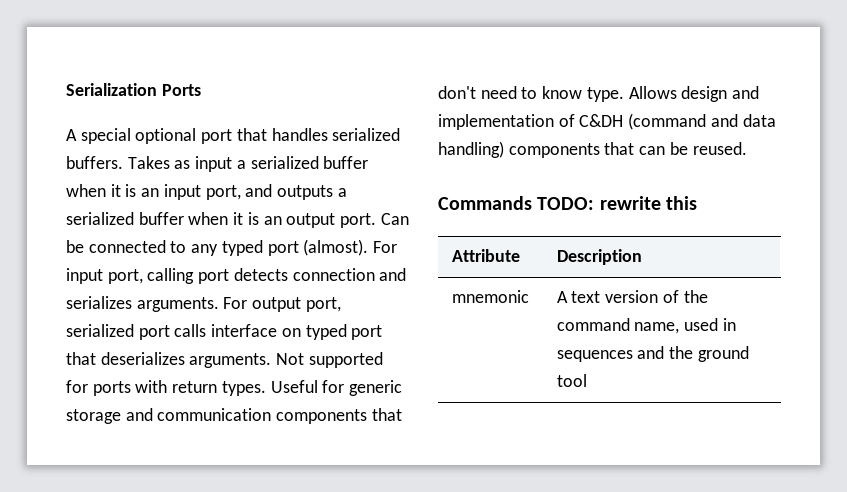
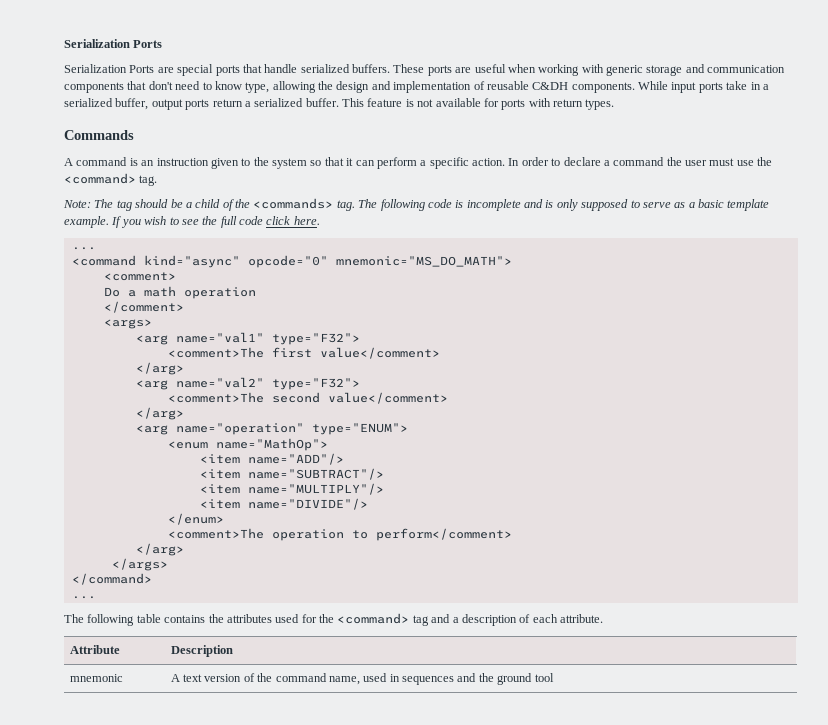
- A special optional port that handles serialized buffers. Takes as input a serialized buffer when it is an input port, and outputs a serialized buffer when it is an output port. Can be connected to any typed port (almost). For input port, calling port detects connection and serializes arguments. For output port, serialized port calls interface on typed port that deserializes arguments. Not supported for ports with return types. Useful for generic storage and communication components that don't need to know type. Allows design and implementation of C&DH (command and data handling) components that can be reused.
- Commands TODO: rewrite this
+ Serialization Ports are special ports that handle serialized buffers. These ports are useful when working with generic storage and communication components that don't need to know type, allowing the design and implementation of reusable C&DH components. While input ports take in a serialized buffer, output ports return a serialized buffer. This feature is not available for ports with return types.
+ Commands
+ A command is an instruction given to the system so that it can perform a specific action. In order to declare a command the user must use the <command> tag.
+ Note: The tag should be a child of the <commands> tag. The following code is incomplete and is only supposed to serve as a basic template example. If you wish to see the full code click here.
+ ...
+ <command kind="async" opcode="0" mnemonic="MS_DO_MATH">
+ <comment>
+ Do a math operation
+ </comment>
+ <args>
+ <arg name="val1" type="F32">
+ <comment>The first value</comment>
+ </arg>
+ <arg name="val2" type="F32">
+ <comment>The second value</comment>
+ </arg>
+ <arg name="operation" type="ENUM">
+ <enum name="MathOp">
+ <item name="ADD"/>
+ <item name="SUBTRACT"/>
+ <item name="MULTIPLY"/>
+ <item name="DIVIDE"/>
+ </enum>
+ <comment>The operation to perform</comment>
+ </arg>
+ </args>
+ </command>
+ ...
+ The following table contains the attributes used for the <command> tag and a description of each attribute.

